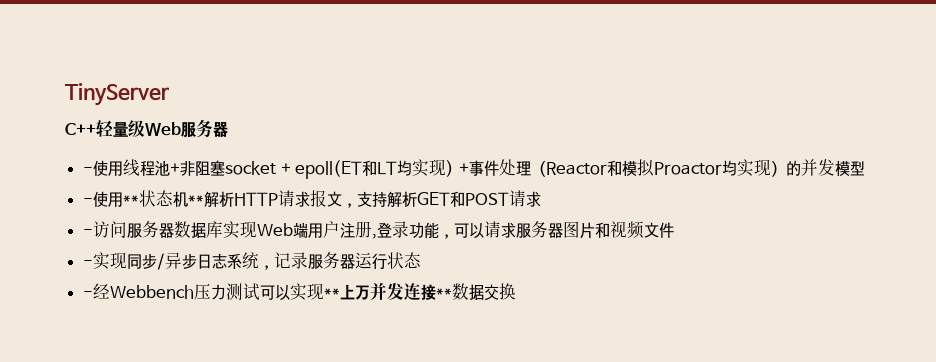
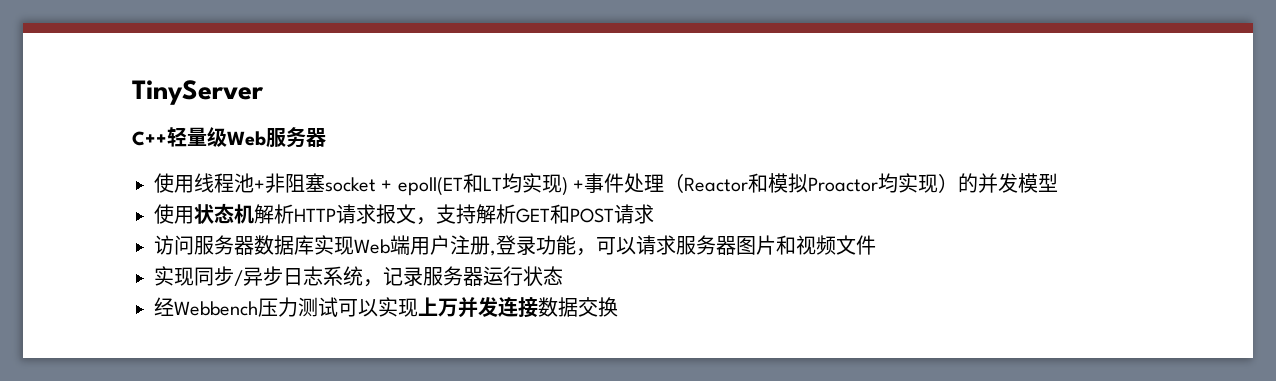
- -使用线程池+非阻塞socket + epoll(ET和LT均实现) +事件处理（Reactor和模拟Proactor均实现）的并发模型
+ 使用线程池+非阻塞socket + epoll(ET和LT均实现) +事件处理（Reactor和模拟Proactor均实现）的并发模型
- -使用**状态机**解析HTTP请求报文，支持解析GET和POST请求
+ 使用状态机解析HTTP请求报文，支持解析GET和POST请求
- -访问服务器数据库实现Web端用户注册,登录功能，可以请求服务器图片和视频文件
+ 访问服务器数据库实现Web端用户注册,登录功能，可以请求服务器图片和视频文件
- -实现同步/异步日志系统，记录服务器运行状态
+ 实现同步/异步日志系统，记录服务器运行状态
- -经Webbench压力测试可以实现**上万并发连接**数据交换
+ 经Webbench压力测试可以实现上万并发连接数据交换

